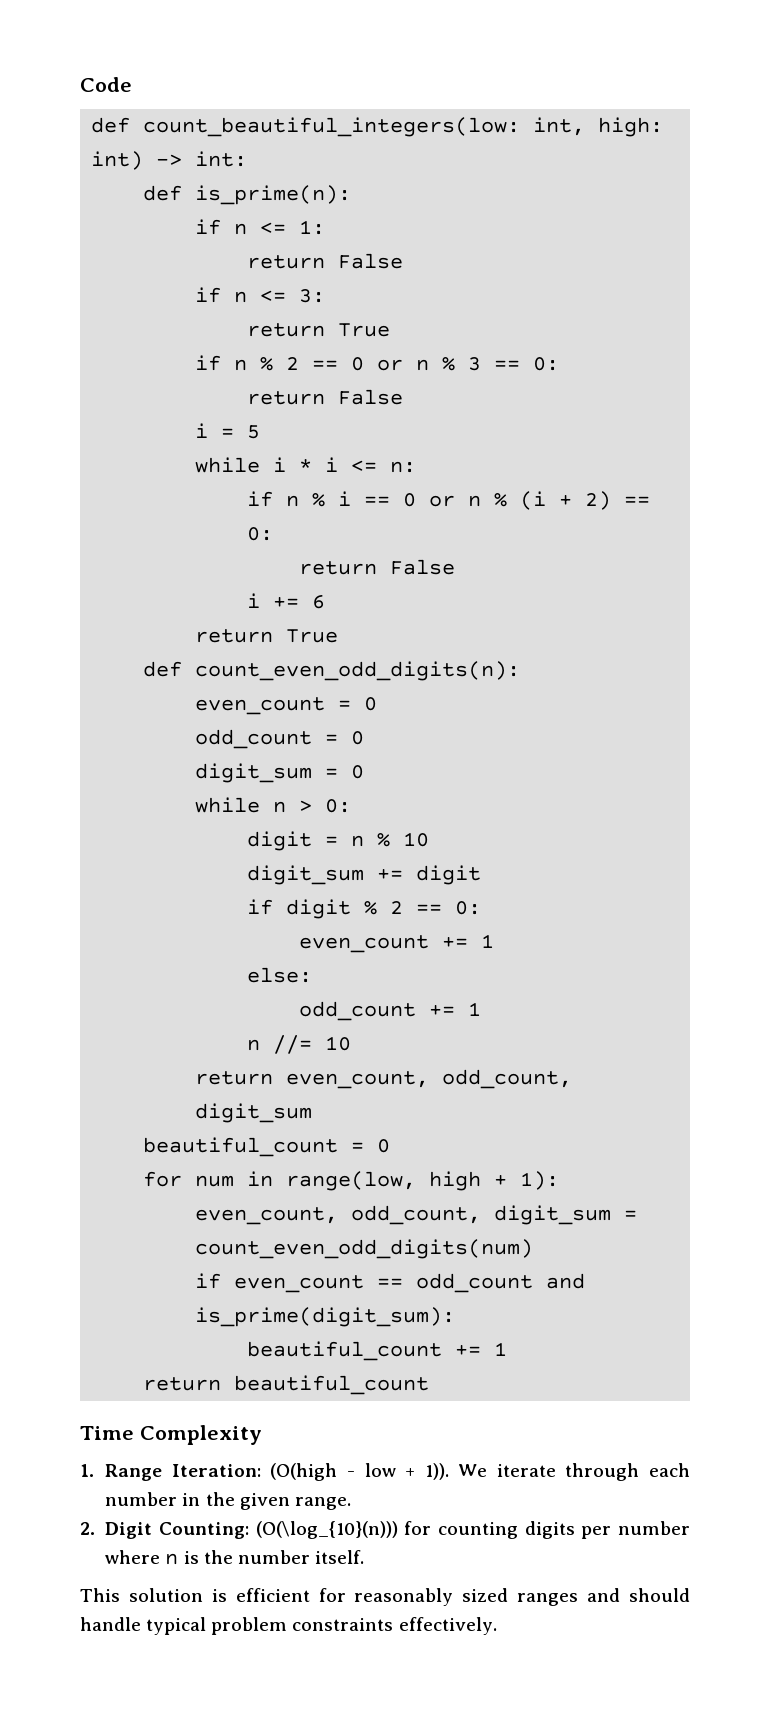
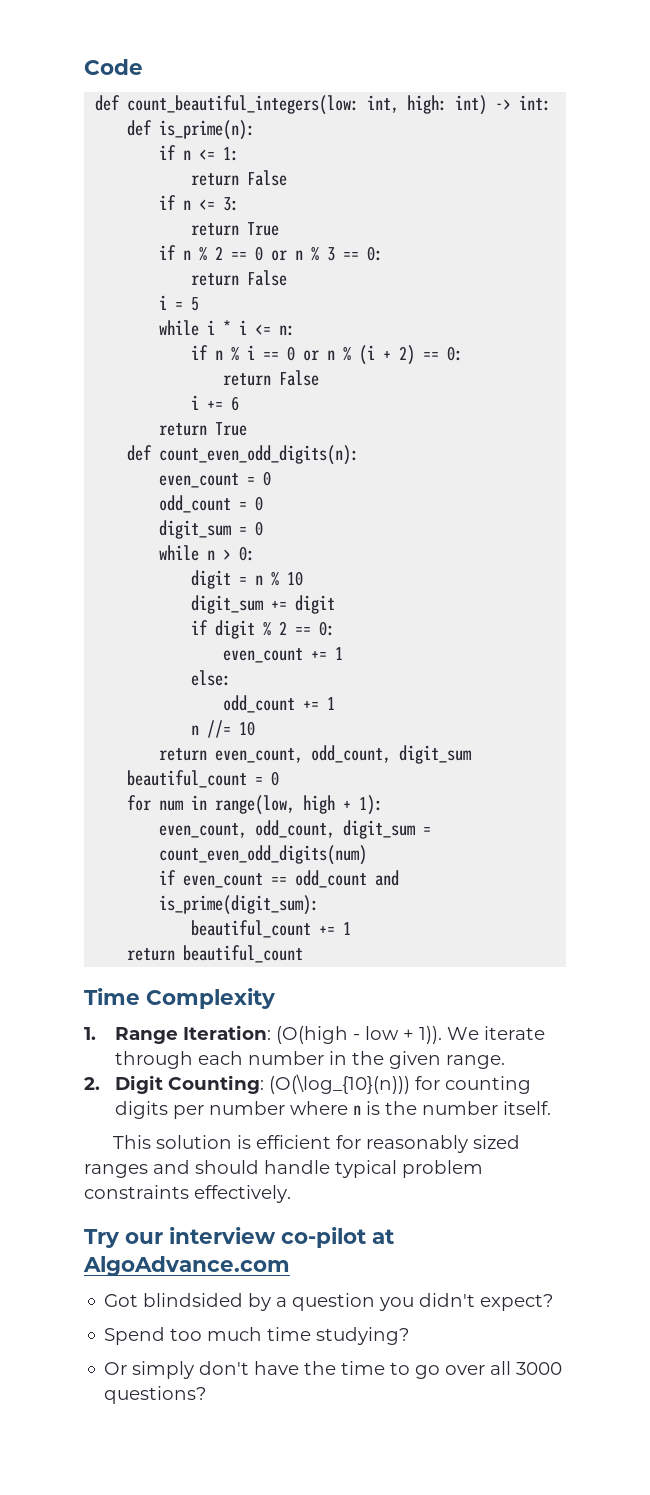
+ Try our interview co-pilot at AlgoAdvance.com
+ Got blindsided by a question you didn't expect?
+ Spend too much time studying?
+ Or simply don't have the time to go over all 3000 questions?

